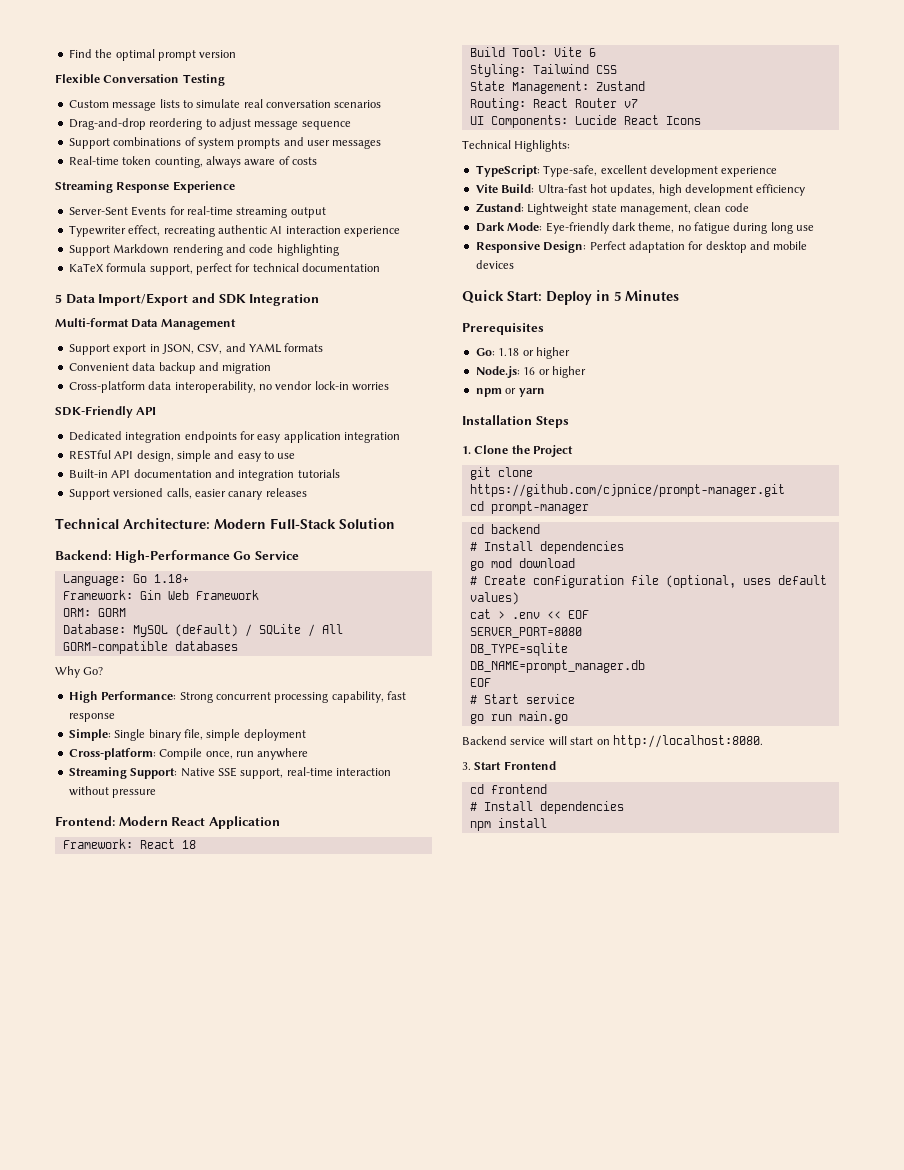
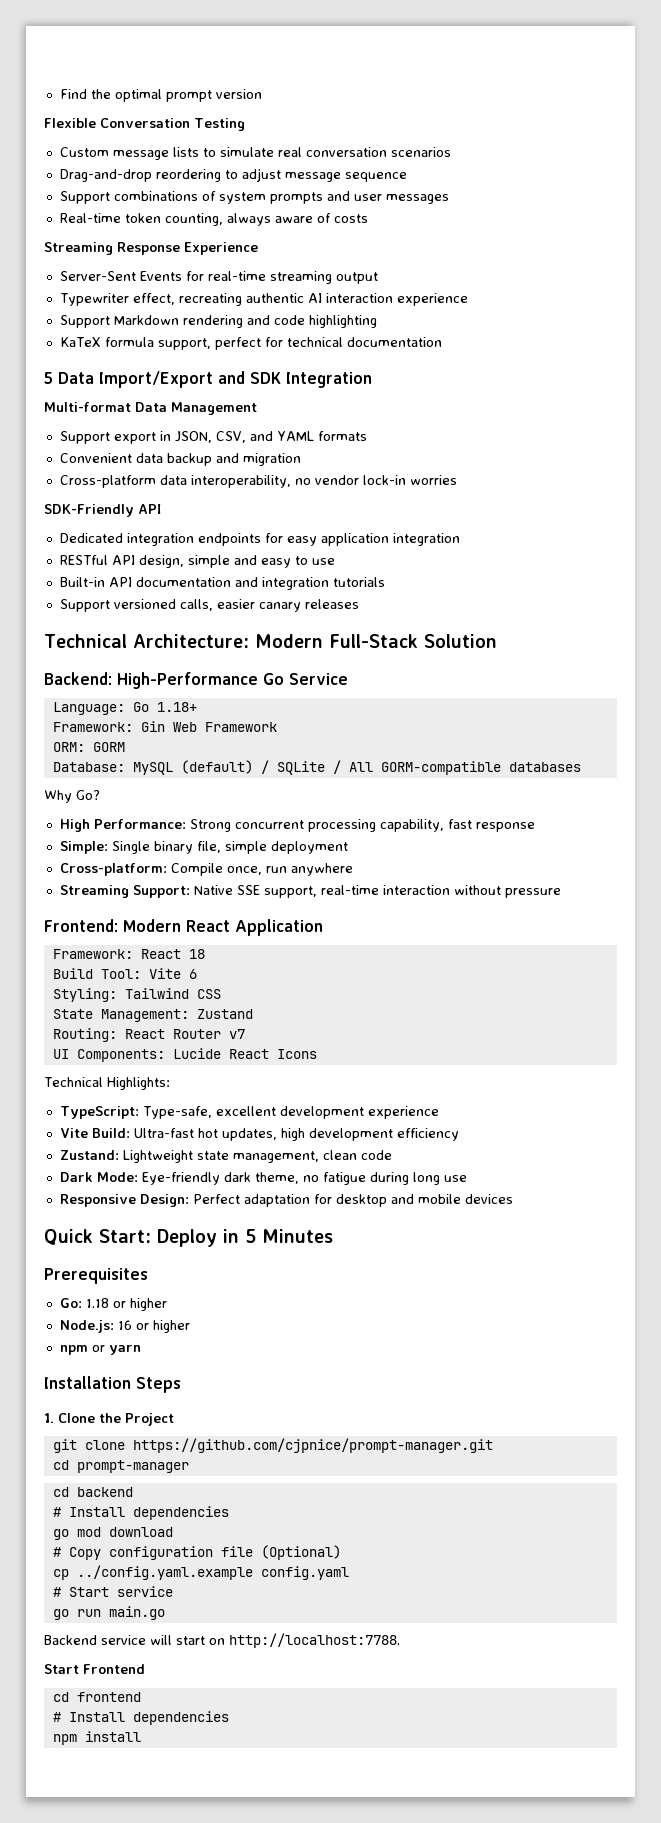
- # Create configuration file (optional, uses default values)
- cat > .env << EOF
- SERVER_PORT=8080
- DB_TYPE=sqlite
- DB_NAME=prompt_manager.db
- EOF
+ # Copy configuration file (Optional)
+ cp ../config.yaml.example config.yaml
- Backend service will start on http://localhost:8080.
- 3. Start Frontend
+ Backend service will start on http://localhost:7788.
+ Start Frontend

